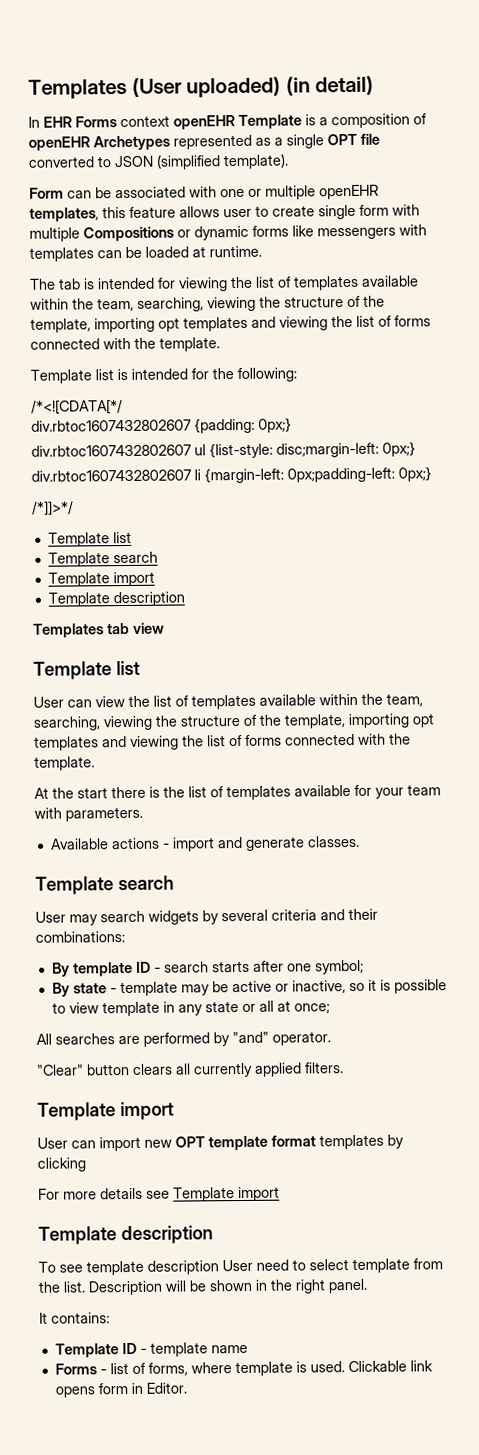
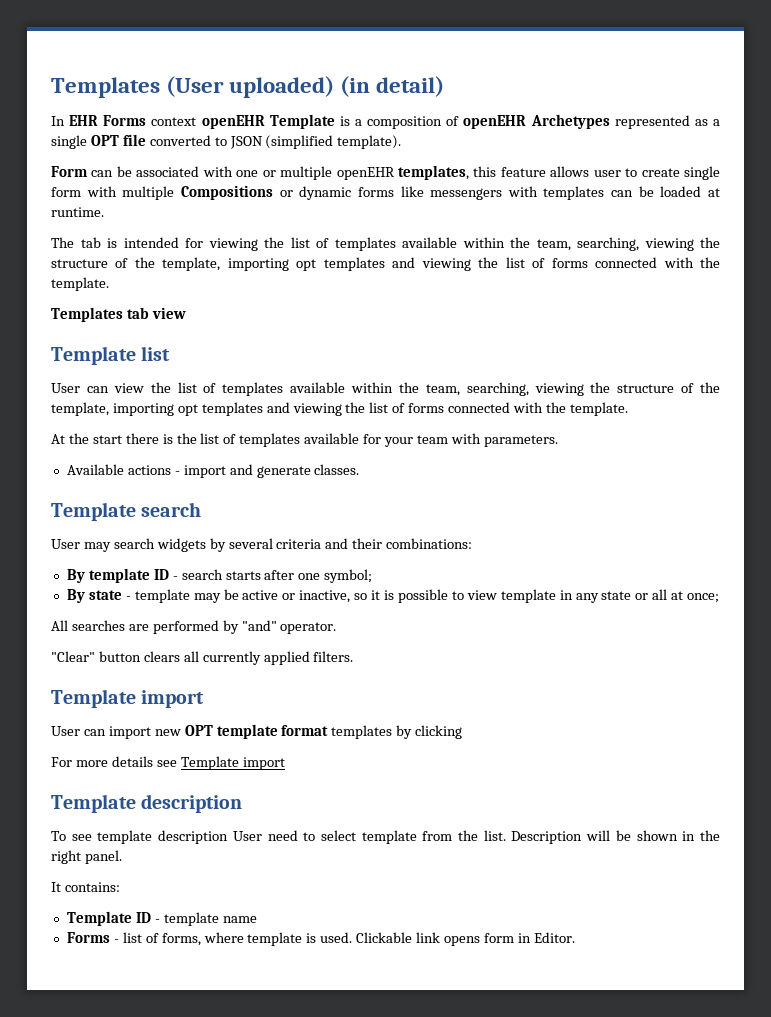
- Template list is intended for the following:
- /*<![CDATA[*/
- div.rbtoc1607432802607 {padding: 0px;}
- div.rbtoc1607432802607 ul {list-style: disc;margin-left: 0px;}
- div.rbtoc1607432802607 li {margin-left: 0px;padding-left: 0px;}
- /*]]>*/
- Template list
- Template search
- Template import
- Template description

